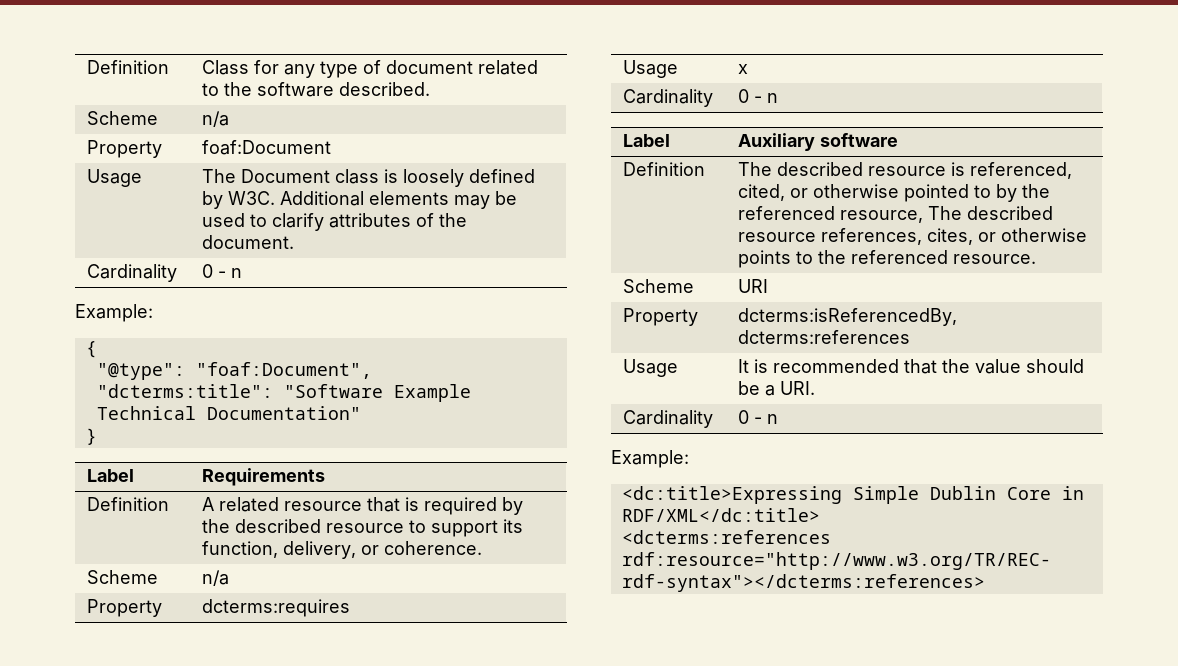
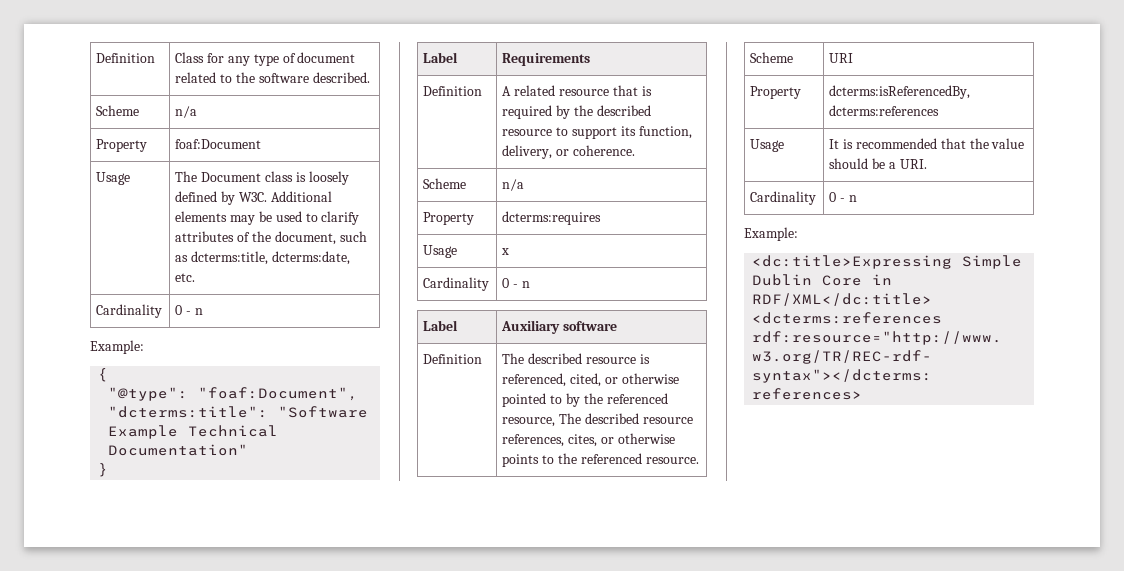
- Usage | The Document class is loosely defined by W3C. Additional elements may be used to clarify attributes of the document.
+ Usage | The Document class is loosely defined by W3C. Additional elements may be used to clarify attributes of the document, such as dcterms:title, dcterms:date, etc.

